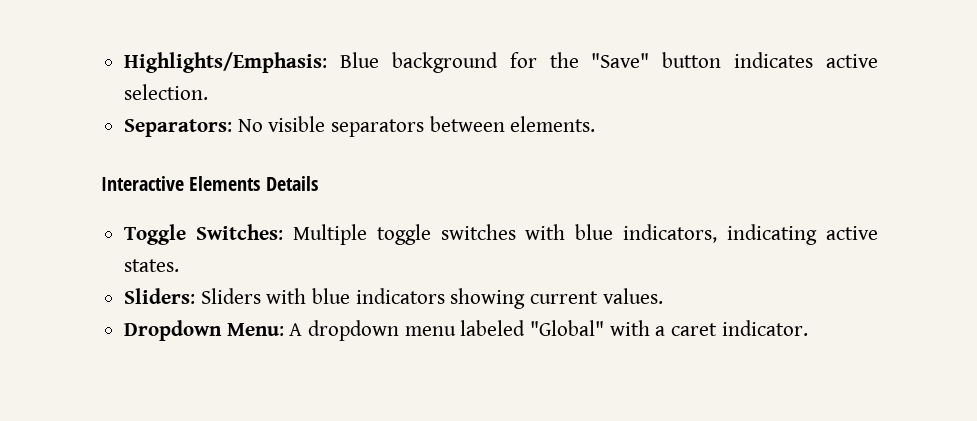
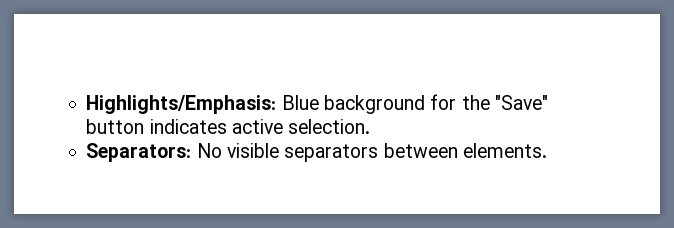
- Interactive Elements Details
- Toggle Switches: Multiple toggle switches with blue indicators, indicating active states.
- Sliders: Sliders with blue indicators showing current values.
- Dropdown Menu: A dropdown menu labeled "Global" with a caret indicator.

